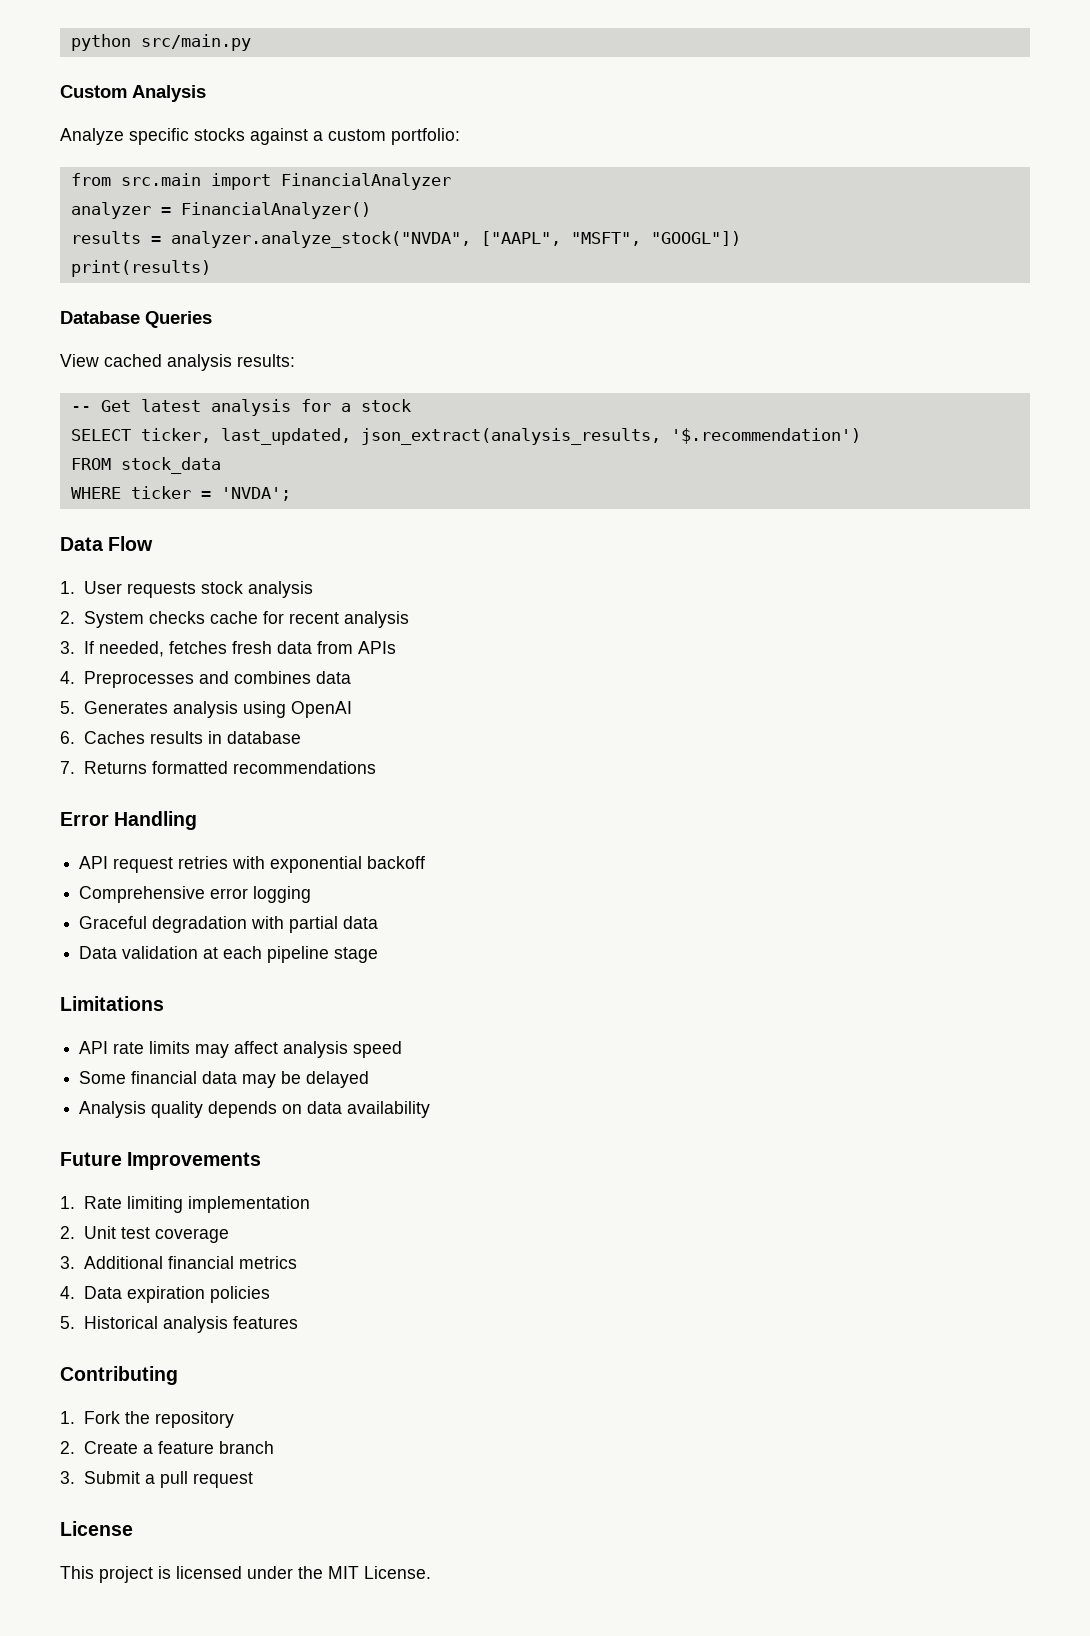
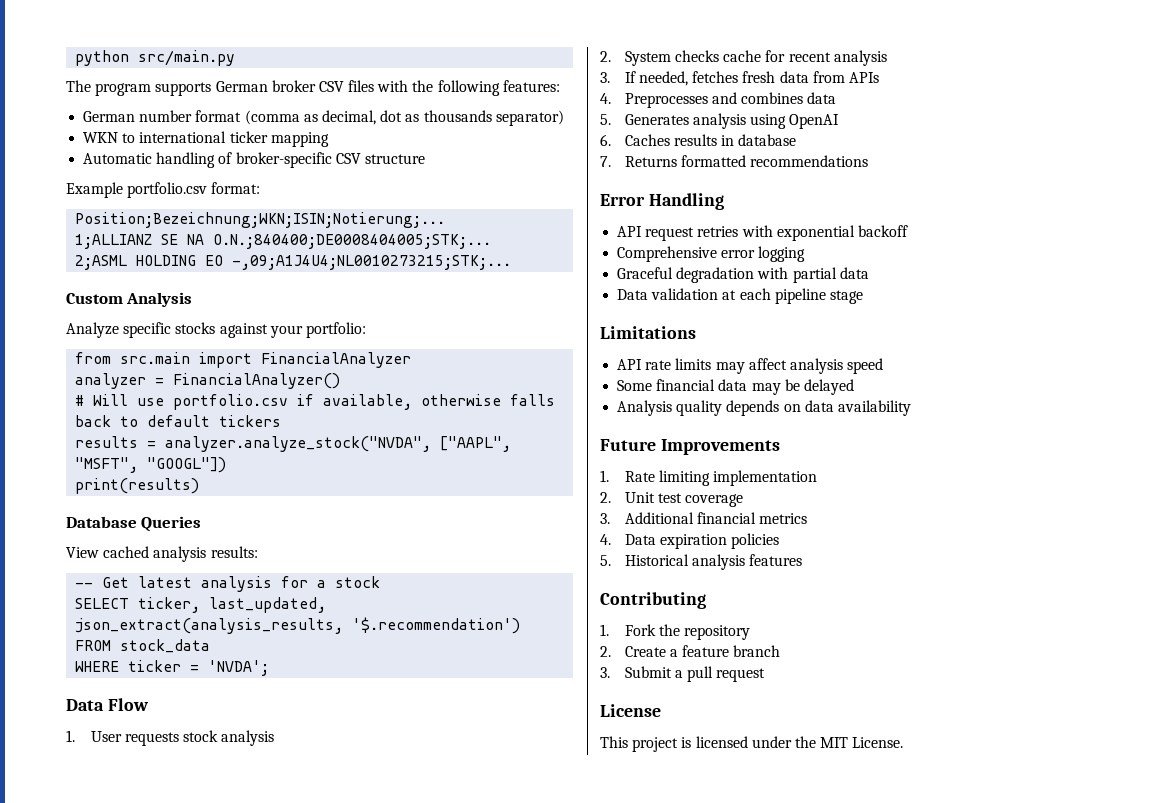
+ The program supports German broker CSV files with the following features:
+ German number format (comma as decimal, dot as thousands separator)
+ WKN to international ticker mapping
+ Automatic handling of broker-specific CSV structure
+ Example portfolio.csv format:
+ Position;Bezeichnung;WKN;ISIN;Notierung;...
+ 1;ALLIANZ SE NA O.N.;840400;DE0008404005;STK;...
+ 2;ASML HOLDING EO -,09;A1J4U4;NL0010273215;STK;...
- Analyze specific stocks against a custom portfolio:
+ Analyze specific stocks against your portfolio:
+ # Will use portfolio.csv if available, otherwise falls back to default tickers

